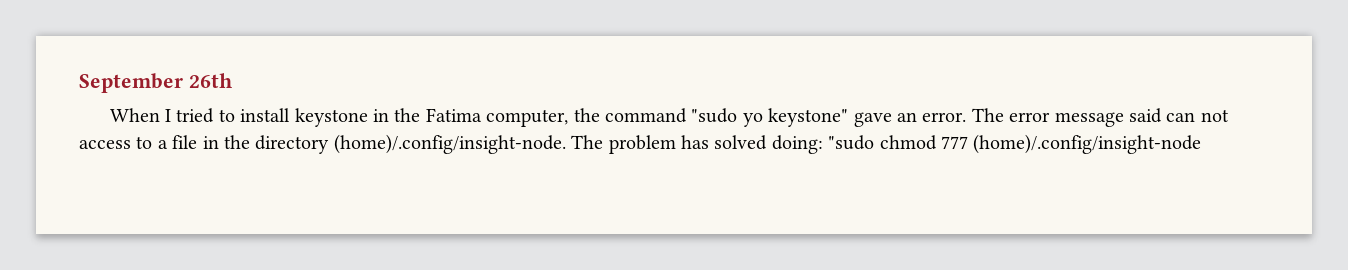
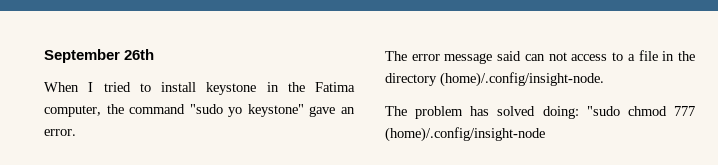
- When I tried to install keystone in the Fatima computer, the command "sudo yo keystone" gave an error. The error message said can not access to a file in the directory (home)/.config/insight-node. The problem has solved doing: "sudo chmod 777 (home)/.config/insight-node
+ When I tried to install keystone in the Fatima computer, the command "sudo yo keystone" gave an error.
+ The error message said can not access to a file in the directory (home)/.config/insight-node.
+ The problem has solved doing: "sudo chmod 777 (home)/.config/insight-node

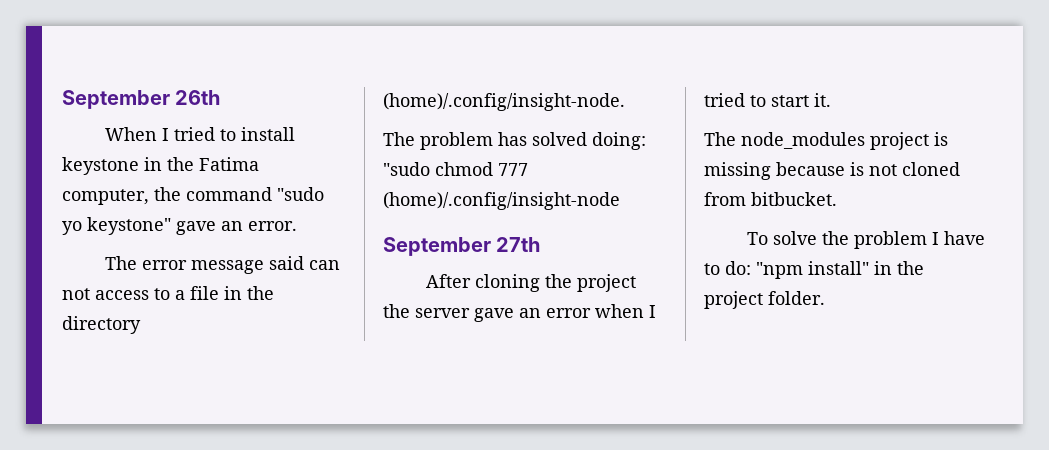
+ September 27th
+ After cloning the project the server gave an error when I tried to start it.
+ The node_modules project is missing because is not cloned from bitbucket.
+ To solve the problem I have to do: "npm install" in the project folder.

